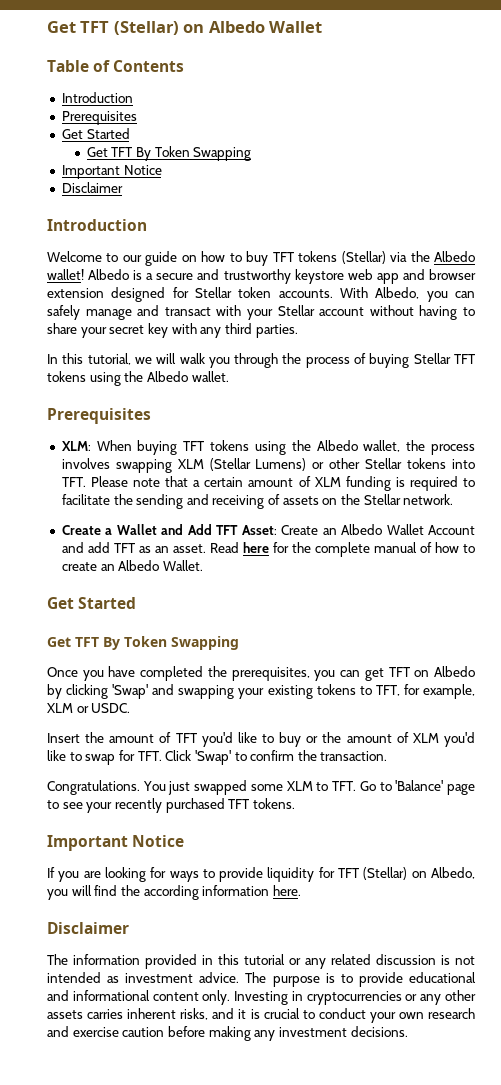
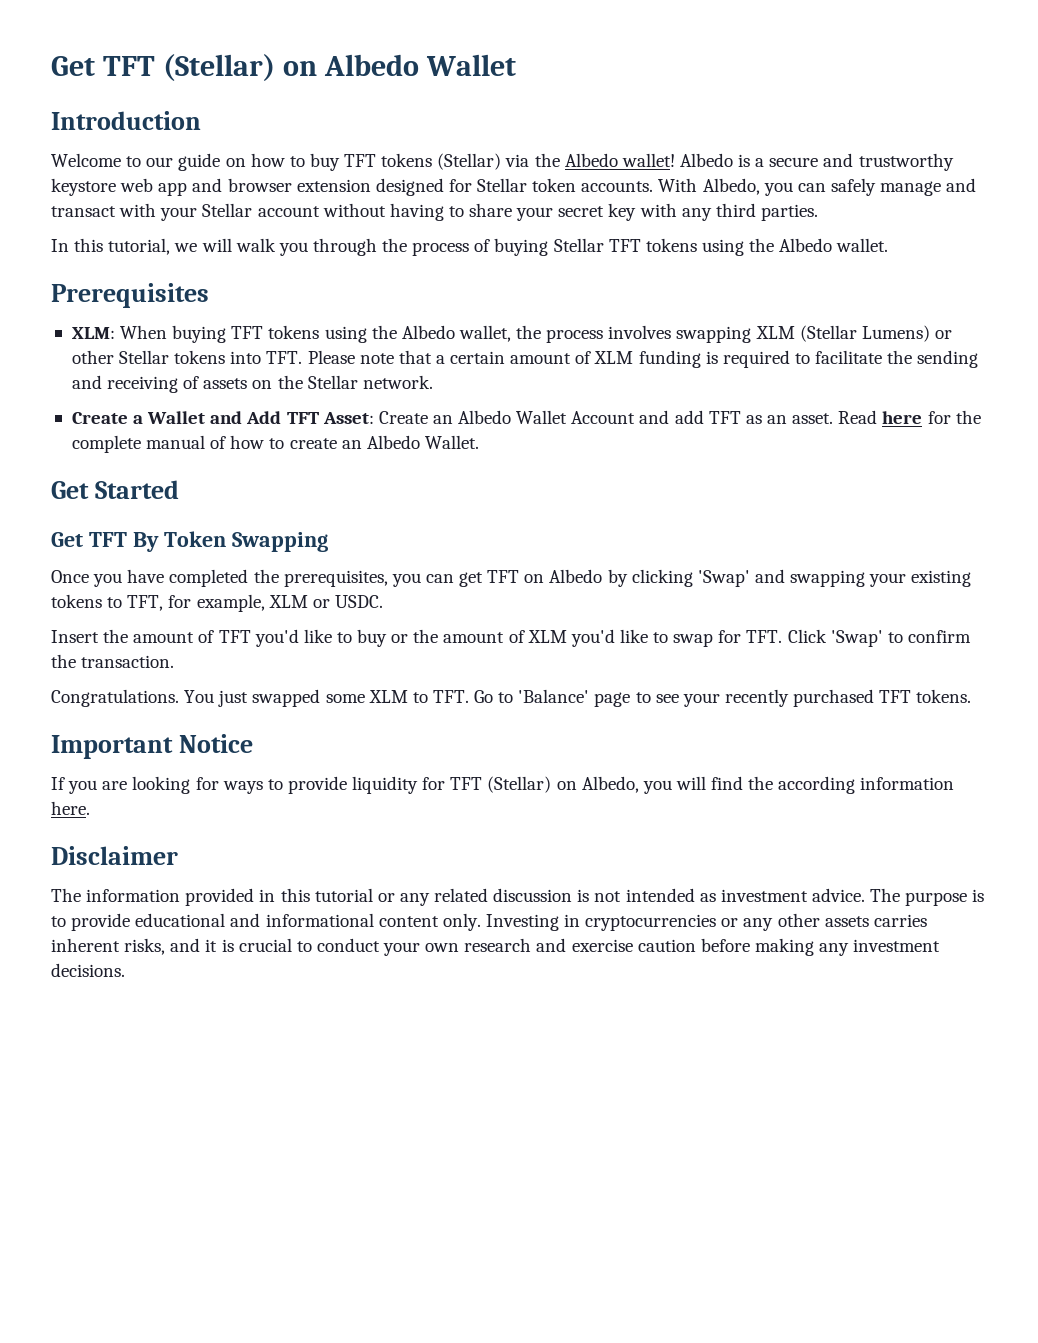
- Table of Contents
- Introduction
- Prerequisites
- Get Started
- Get TFT By Token Swapping
- Important Notice
- Disclaimer

